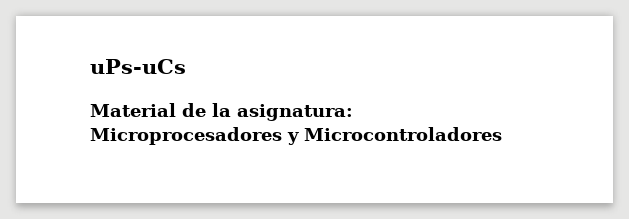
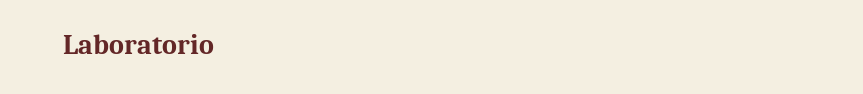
- uPs-uCs
- Material de la asignatura: Microprocesadores y Microcontroladores
+ Laboratorio

